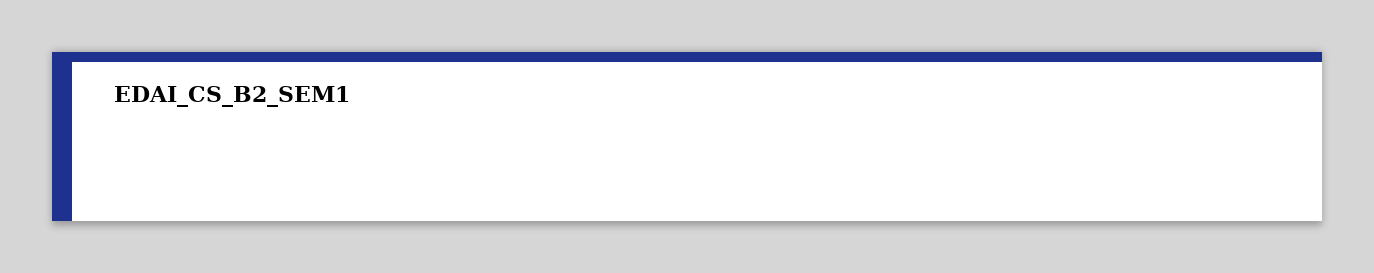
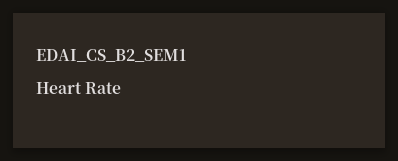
+ Heart Rate

